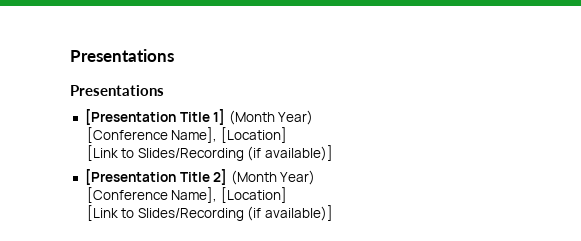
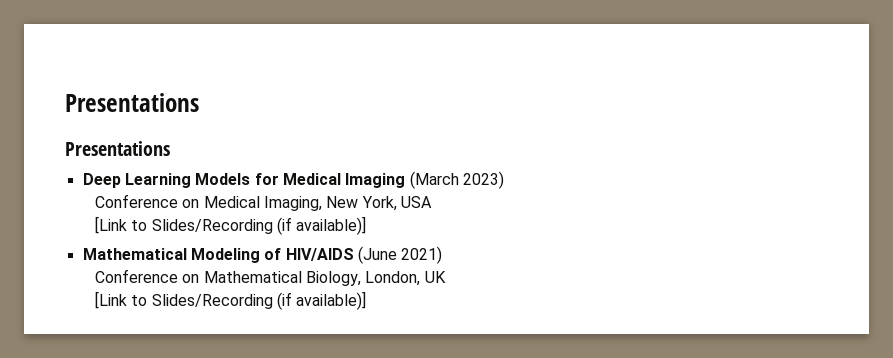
- [Presentation Title 1] (Month Year)
- [Conference Name], [Location]
+ Deep Learning Models for Medical Imaging (March 2023)
+ Conference on Medical Imaging, New York, USA
- [Presentation Title 2] (Month Year)
- [Conference Name], [Location]
+ Mathematical Modeling of HIV/AIDS (June 2021)
+ Conference on Mathematical Biology, London, UK

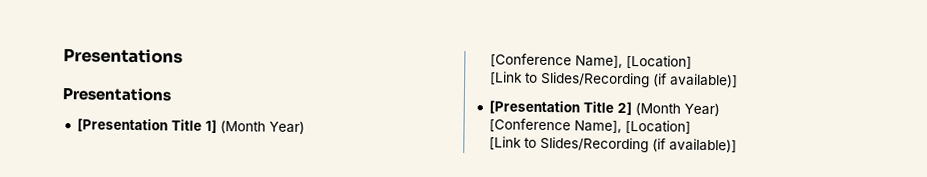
- Deep Learning Models for Medical Imaging (March 2023)
- Conference on Medical Imaging, New York, USA
+ [Presentation Title 1] (Month Year)
+ [Conference Name], [Location]
- Mathematical Modeling of HIV/AIDS (June 2021)
- Conference on Mathematical Biology, London, UK
+ [Presentation Title 2] (Month Year)
+ [Conference Name], [Location]

